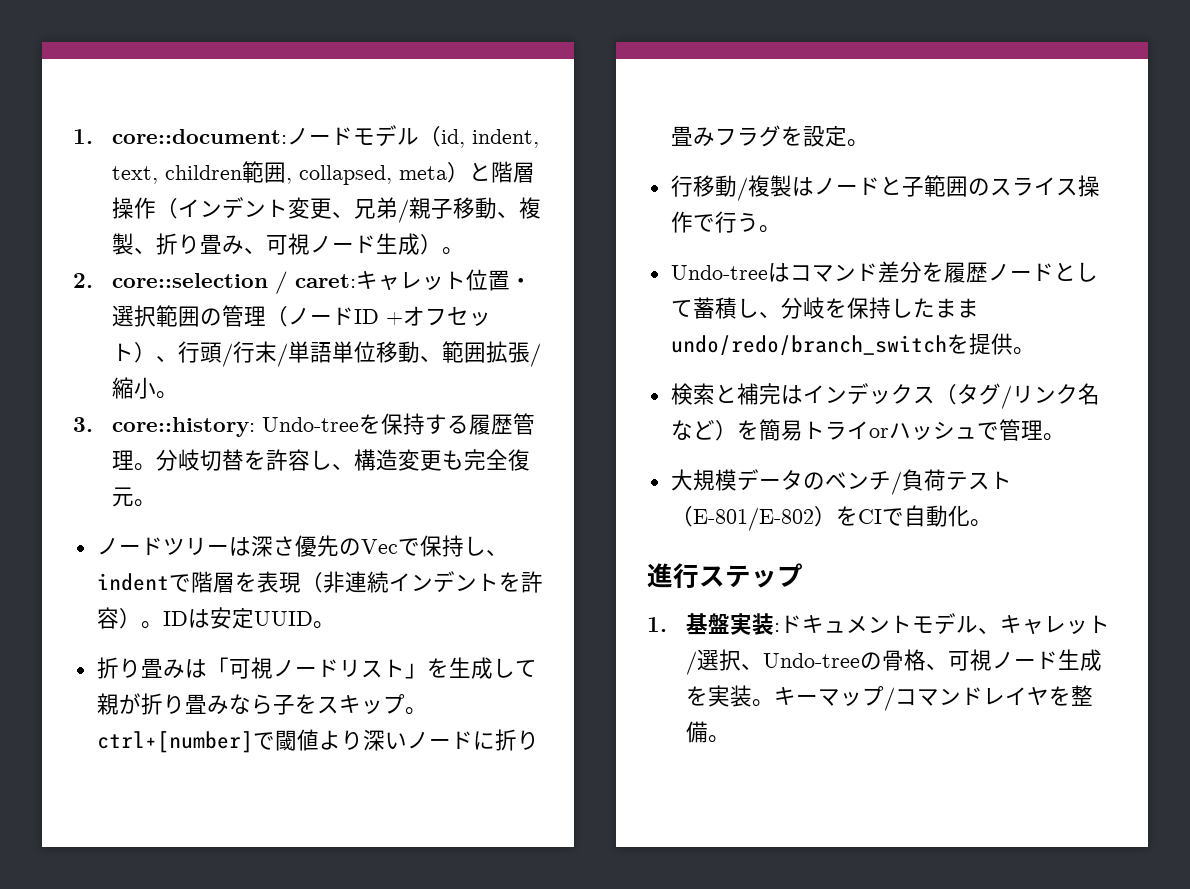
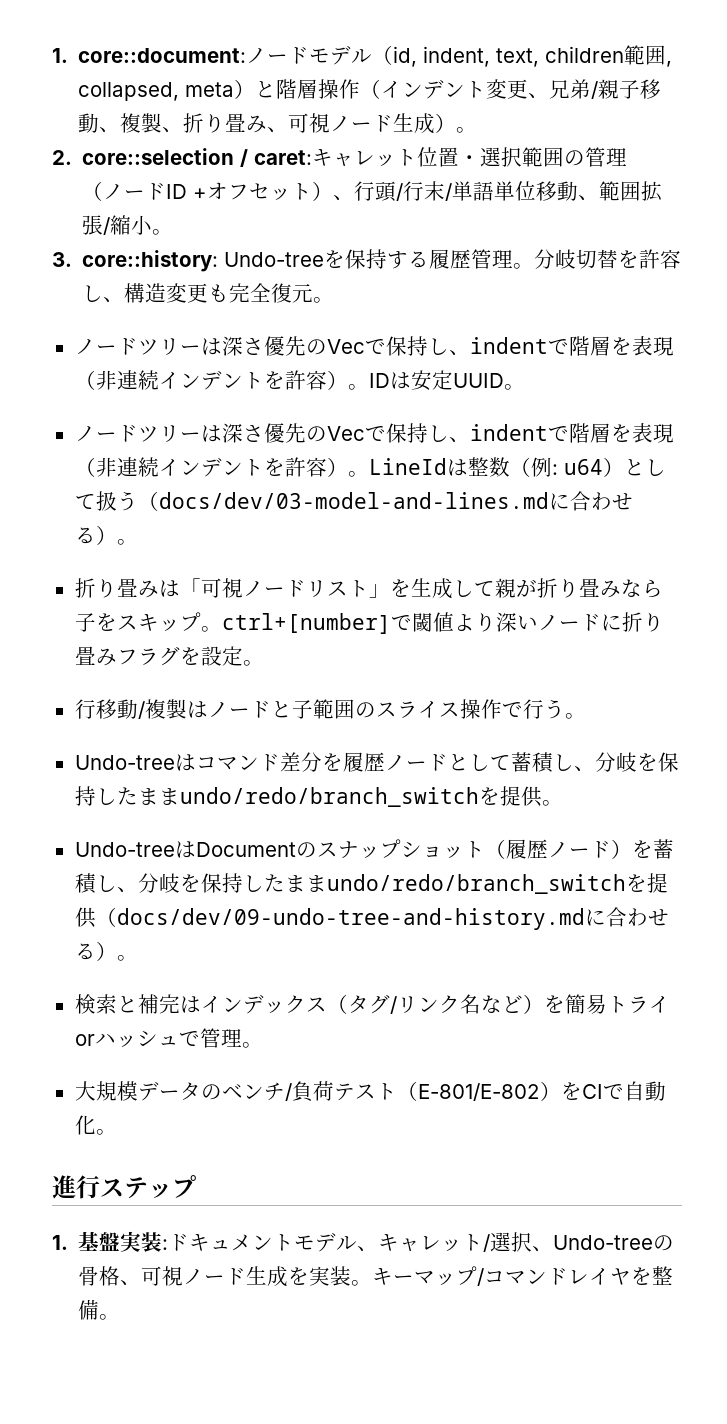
+ ノードツリーは深さ優先のVecで保持し、indentで階層を表現（非連続インデントを許容）。LineIdは整数（例: u64）として扱う（docs/dev/03-model-and-lines.mdに合わせる）。
+ Undo-treeはDocumentのスナップショット（履歴ノード）を蓄積し、分岐を保持したままundo/redo/branch_switchを提供（docs/dev/09-undo-tree-and-history.mdに合わせる）。

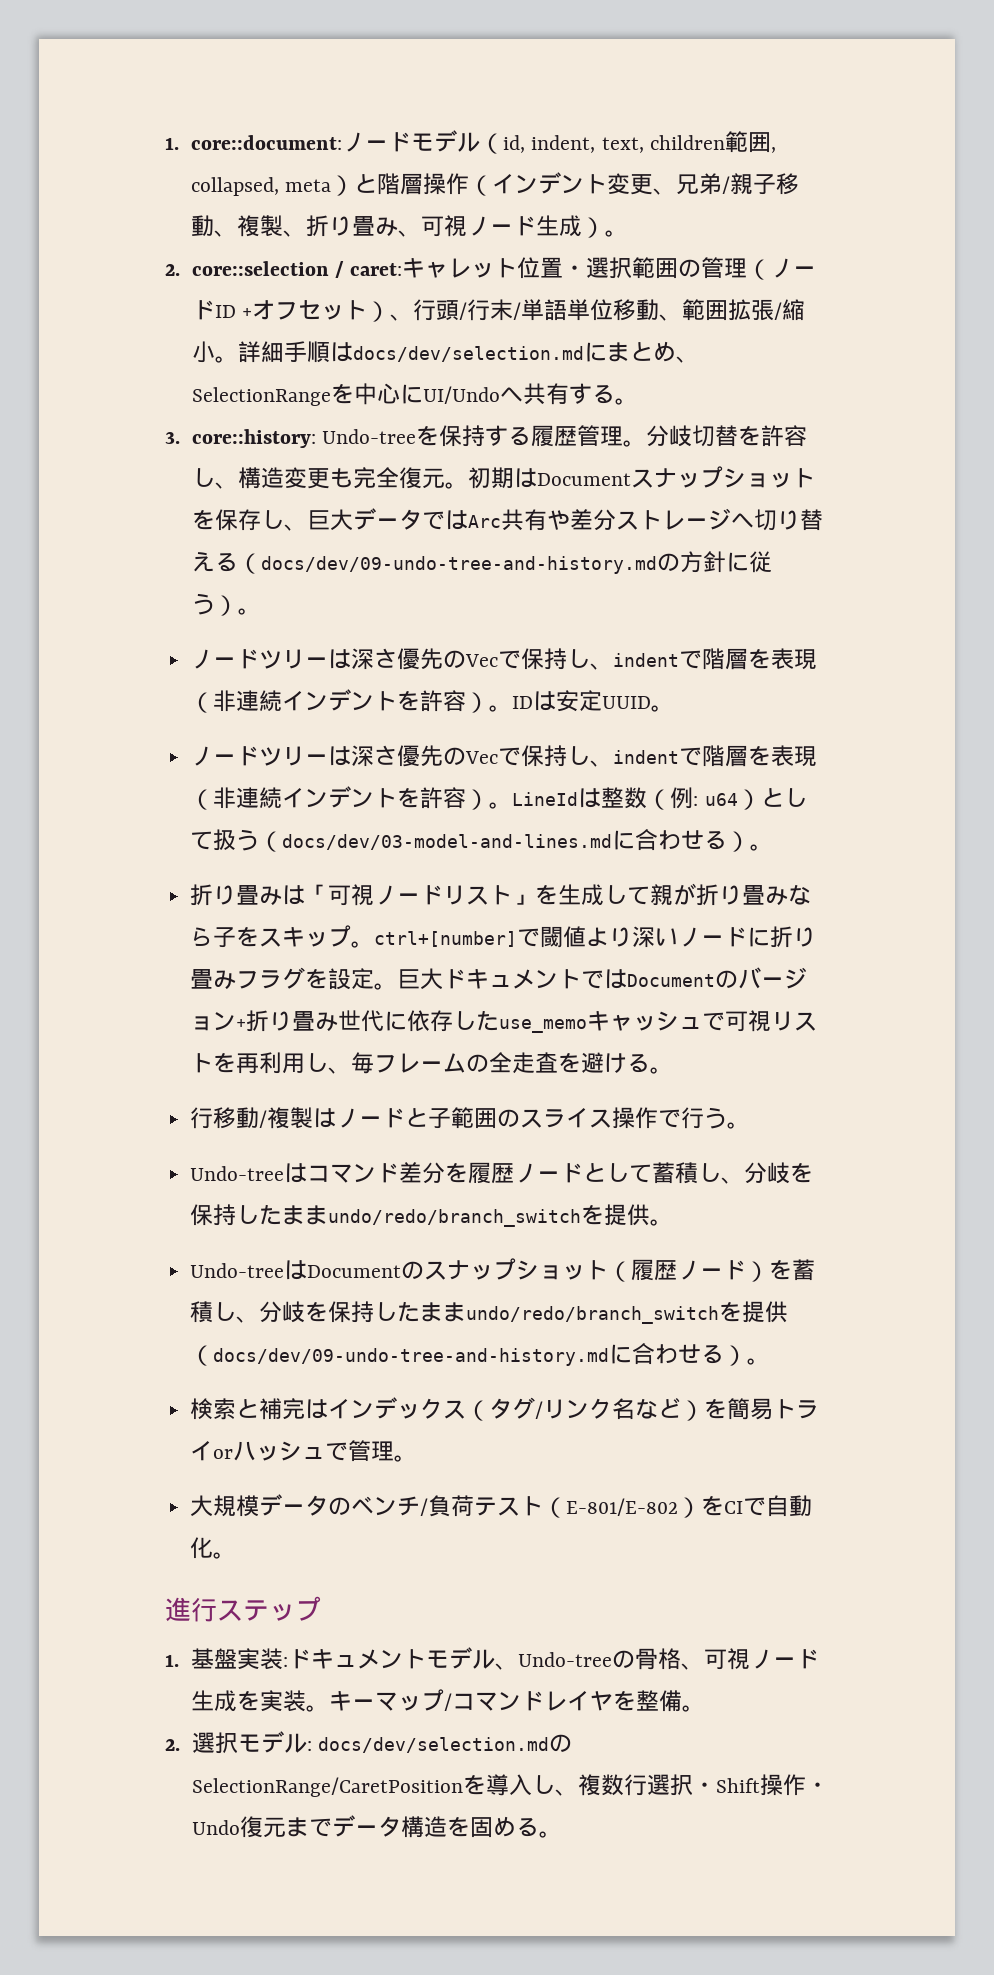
+ 詳細手順はdocs/dev/selection.mdにまとめ、SelectionRangeを中心にUI/Undoへ共有する。
+ 初期はDocumentスナップショットを保存し、巨大データではArc共有や差分ストレージへ切り替える（docs/dev/09-undo-tree-and-history.mdの方針に従う）。
+ 巨大ドキュメントではDocumentのバージョン+折り畳み世代に依存したuse_memoキャッシュで可視リストを再利用し、毎フレームの全走査を避ける。
- 1.基盤実装:ドキュメントモデル、キャレット/選択、Undo-treeの骨格、可視ノード生成を実装。
+ 1.基盤実装:ドキュメントモデル、Undo-treeの骨格、可視ノード生成を実装。
+ 2.選択モデル: docs/dev/selection.mdのSelectionRange/CaretPositionを導入し、複数行選択・Shift操作・Undo復元までデータ構造を固める。

